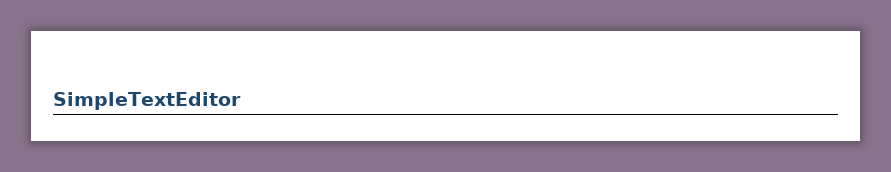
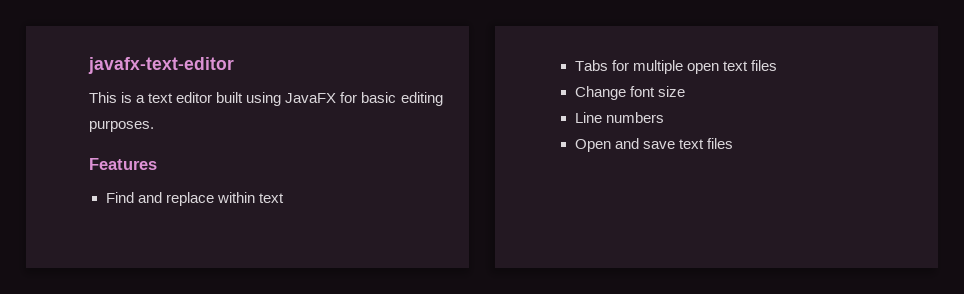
- SimpleTextEditor
+ javafx-text-editor
+ This is a text editor built using JavaFX for basic editing purposes.
+ Features
+ Find and replace within text
+ Tabs for multiple open text files
+ Change font size
+ Line numbers
+ Open and save text files

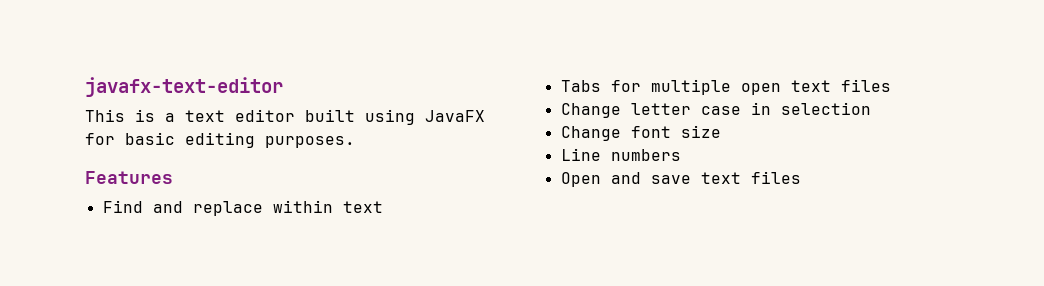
+ Change letter case in selection

